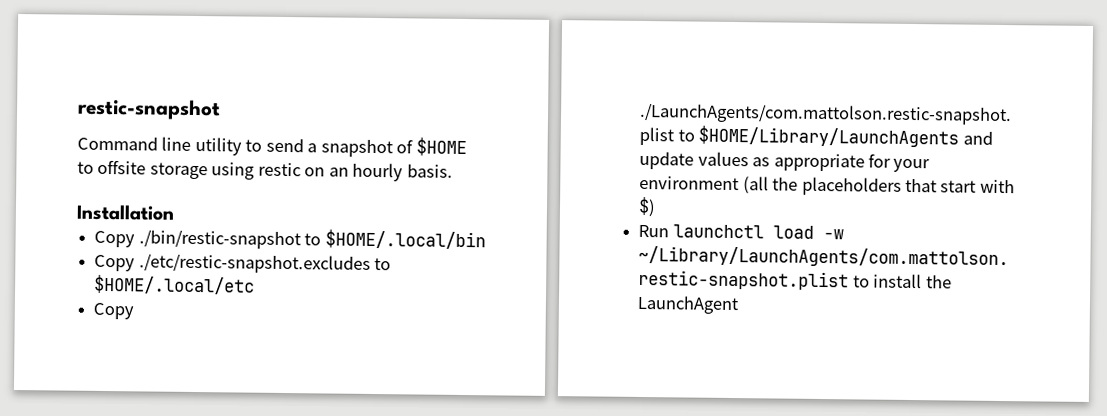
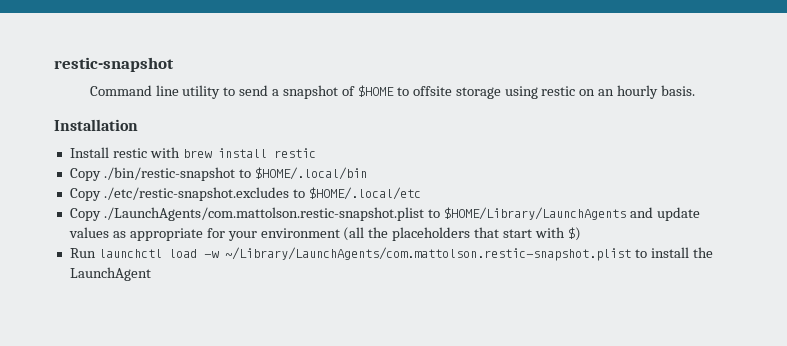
+ Install restic with brew install restic

